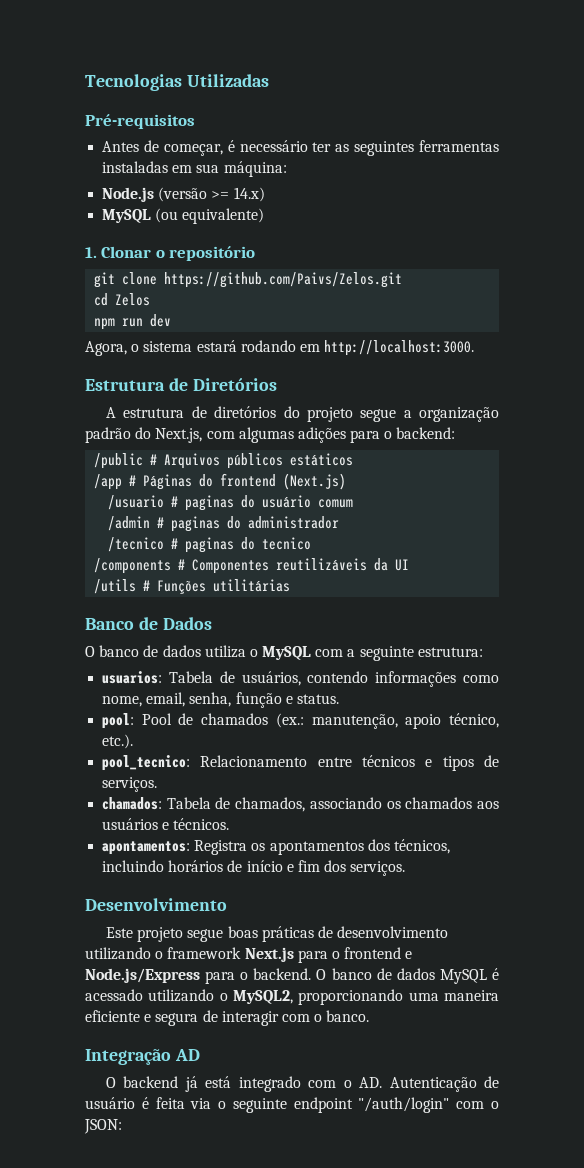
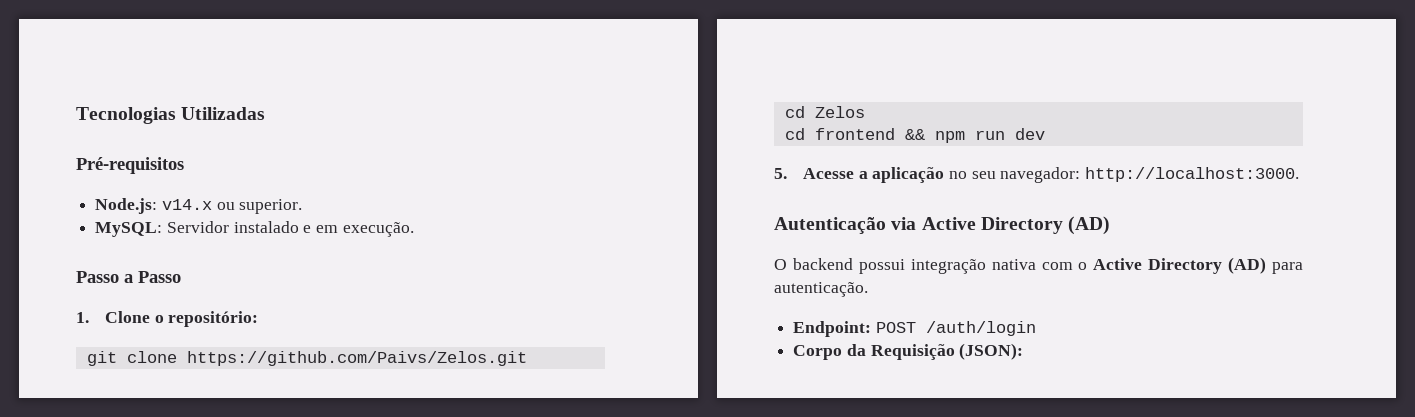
- Antes de começar, é necessário ter as seguintes ferramentas instaladas em sua máquina:
- Node.js (versão >= 14.x)
- MySQL (ou equivalente)
- 1. Clonar o repositório
+ Node.js: v14.x ou superior.
+ MySQL: Servidor instalado e em execução.
+ Passo a Passo
+ 1. Clone o repositório:
- npm run dev
+ cd frontend && npm run dev
- Agora, o sistema estará rodando em http://localhost:3000.
- Estrutura de Diretórios
- A estrutura de diretórios do projeto segue a organização padrão do Next.js, com algumas adições para o backend:
- /public # Arquivos públicos estáticos
- /app # Páginas do frontend (Next.js)
- /usuario # paginas do usuário comum
- /admin # paginas do administrador
- /tecnico # paginas do tecnico
- /components # Componentes reutilizáveis da UI
- /utils # Funções utilitárias
- Banco de Dados
- O banco de dados utiliza o MySQL com a seguinte estrutura:
- usuarios: Tabela de usuários, contendo informações como nome, email, senha, função e status.
- pool: Pool de chamados (ex.: manutenção, apoio técnico, etc.).
- pool_tecnico: Relacionamento entre técnicos e tipos de serviços.
- chamados: Tabela de chamados, associando os chamados aos usuários e técnicos.
- apontamentos: Registra os apontamentos dos técnicos, incluindo horários de início e fim dos serviços.
- Desenvolvimento
- Este projeto segue boas práticas de desenvolvimento utilizando o framework Next.js para o frontend e Node.js/Express para o backend. O banco de dados MySQL é acessado utilizando o MySQL2, proporcionando uma maneira eficiente e segura de interagir com o banco.
- Integração AD
- O backend já está integrado com o AD. Autenticação de usuário é feita via o seguinte endpoint "/auth/login" com o JSON:
+ 5. Acesse a aplicação no seu navegador: http://localhost:3000.
+ Autenticação via Active Directory (AD)
+ O backend possui integração nativa com o Active Directory (AD) para autenticação.
+ Endpoint: POST /auth/login
+ Corpo da Requisição (JSON):

